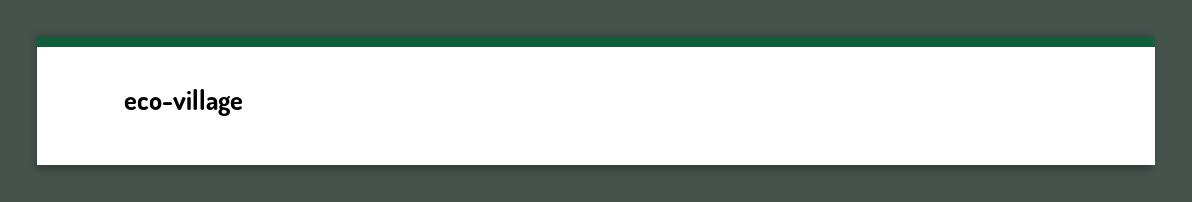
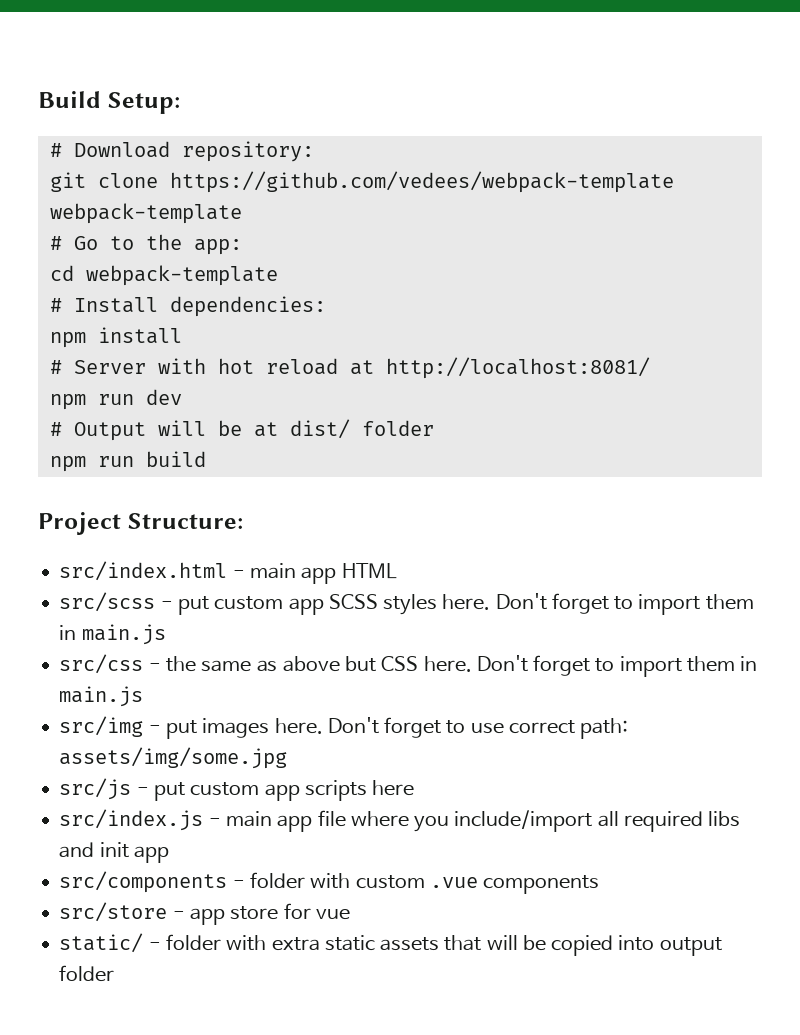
- eco-village
+ Build Setup:
+ # Download repository:
+ git clone https://github.com/vedees/webpack-template webpack-template
+ # Go to the app:
+ cd webpack-template
+ # Install dependencies:
+ npm install
+ # Server with hot reload at http://localhost:8081/
+ npm run dev
+ # Output will be at dist/ folder
+ npm run build
+ Project Structure:
+ src/index.html - main app HTML
+ src/scss - put custom app SCSS styles here. Don't forget to import them in main.js
+ src/css - the same as above but CSS here. Don't forget to import them in main.js
+ src/img - put images here. Don't forget to use correct path: assets/img/some.jpg
+ src/js - put custom app scripts here
+ src/index.js - main app file where you include/import all required libs and init app
+ src/components - folder with custom .vue components
+ src/store - app store for vue
+ static/ - folder with extra static assets that will be copied into output folder

